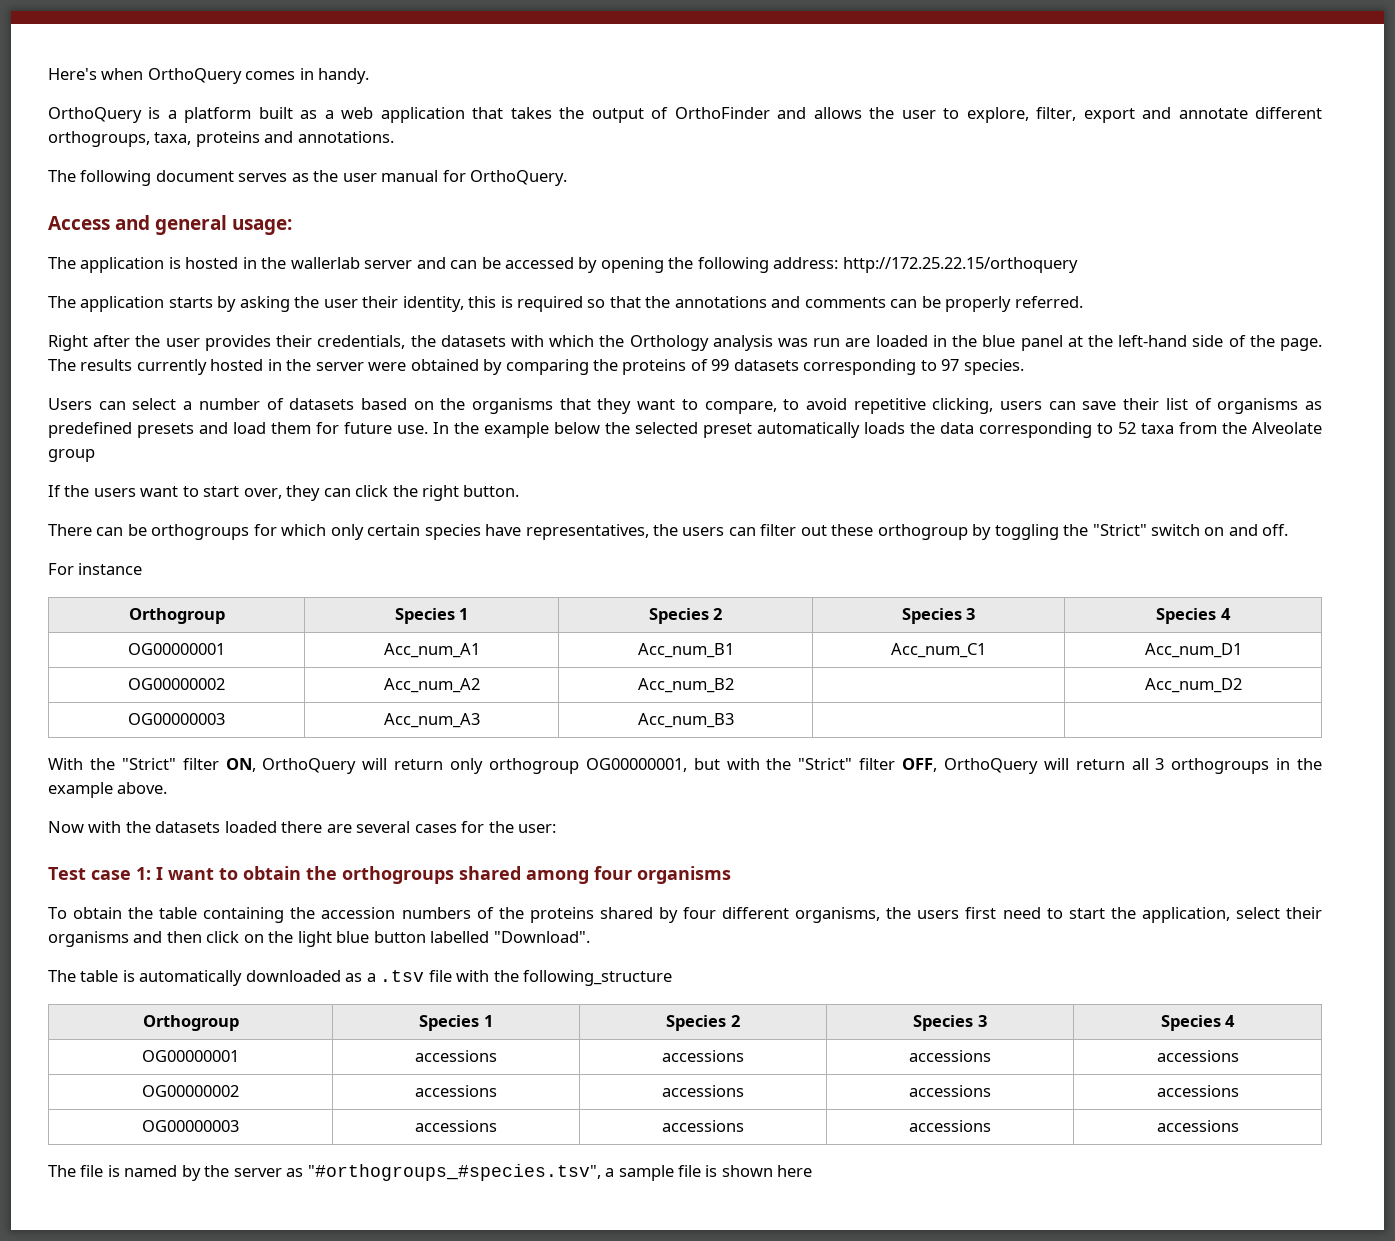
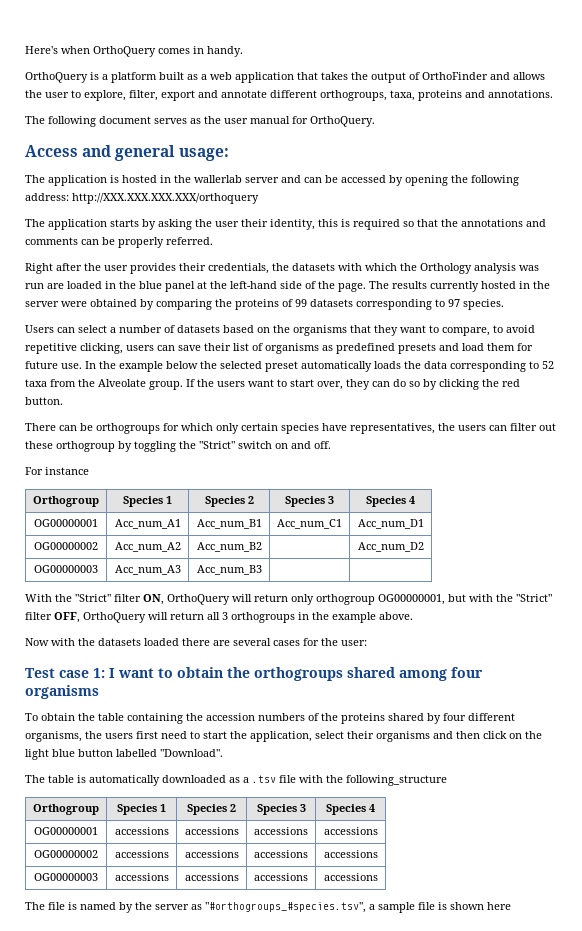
- The application is hosted in the wallerlab server and can be accessed by opening the following address: http://172.25.22.15/orthoquery
+ The application is hosted in the wallerlab server and can be accessed by opening the following address: http://XXX.XXX.XXX.XXX/orthoquery
- In the example below the selected preset automatically loads the data corresponding to 52 taxa from the Alveolate group
- If the users want to start over, they can click the right button.
+ In the example below the selected preset automatically loads the data corresponding to 52 taxa from the Alveolate group. If the users want to start over, they can do so by clicking the red button.

